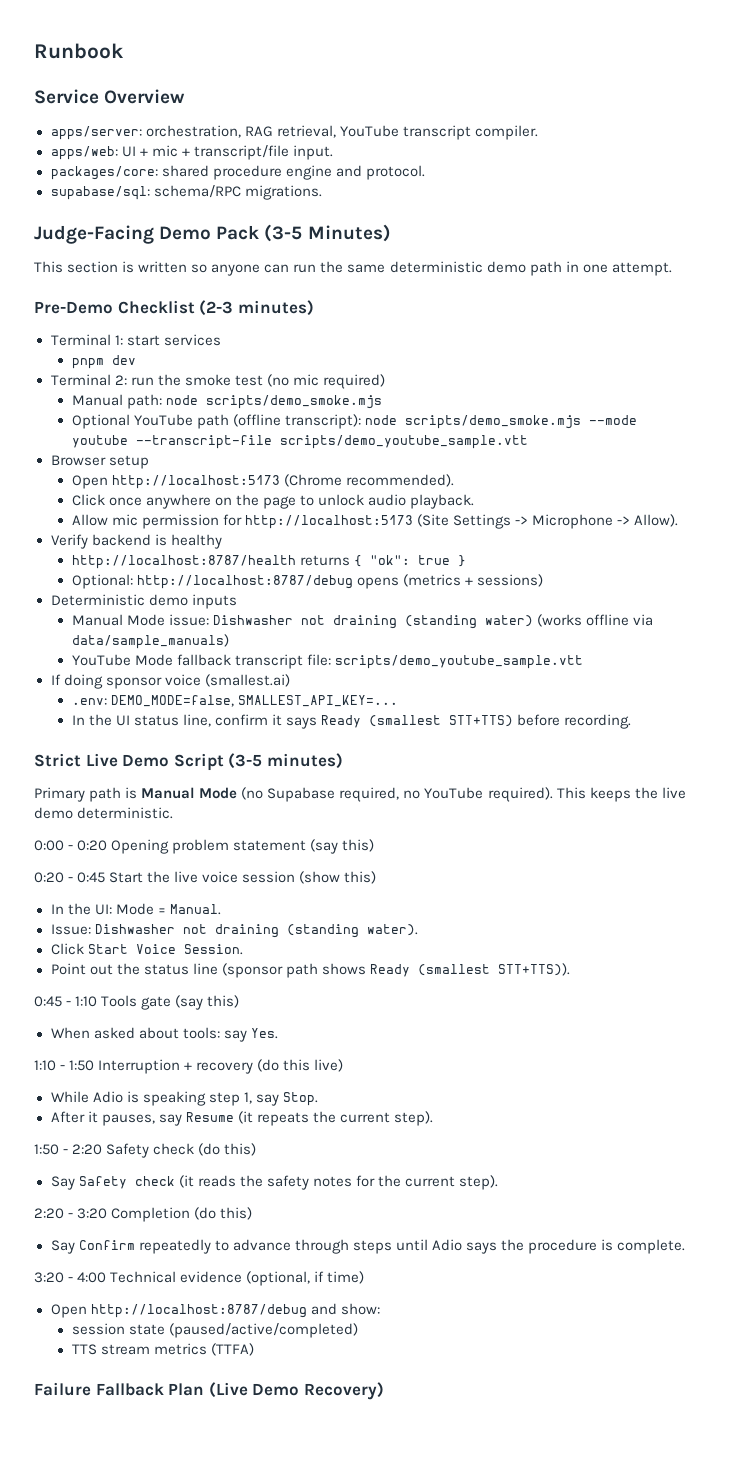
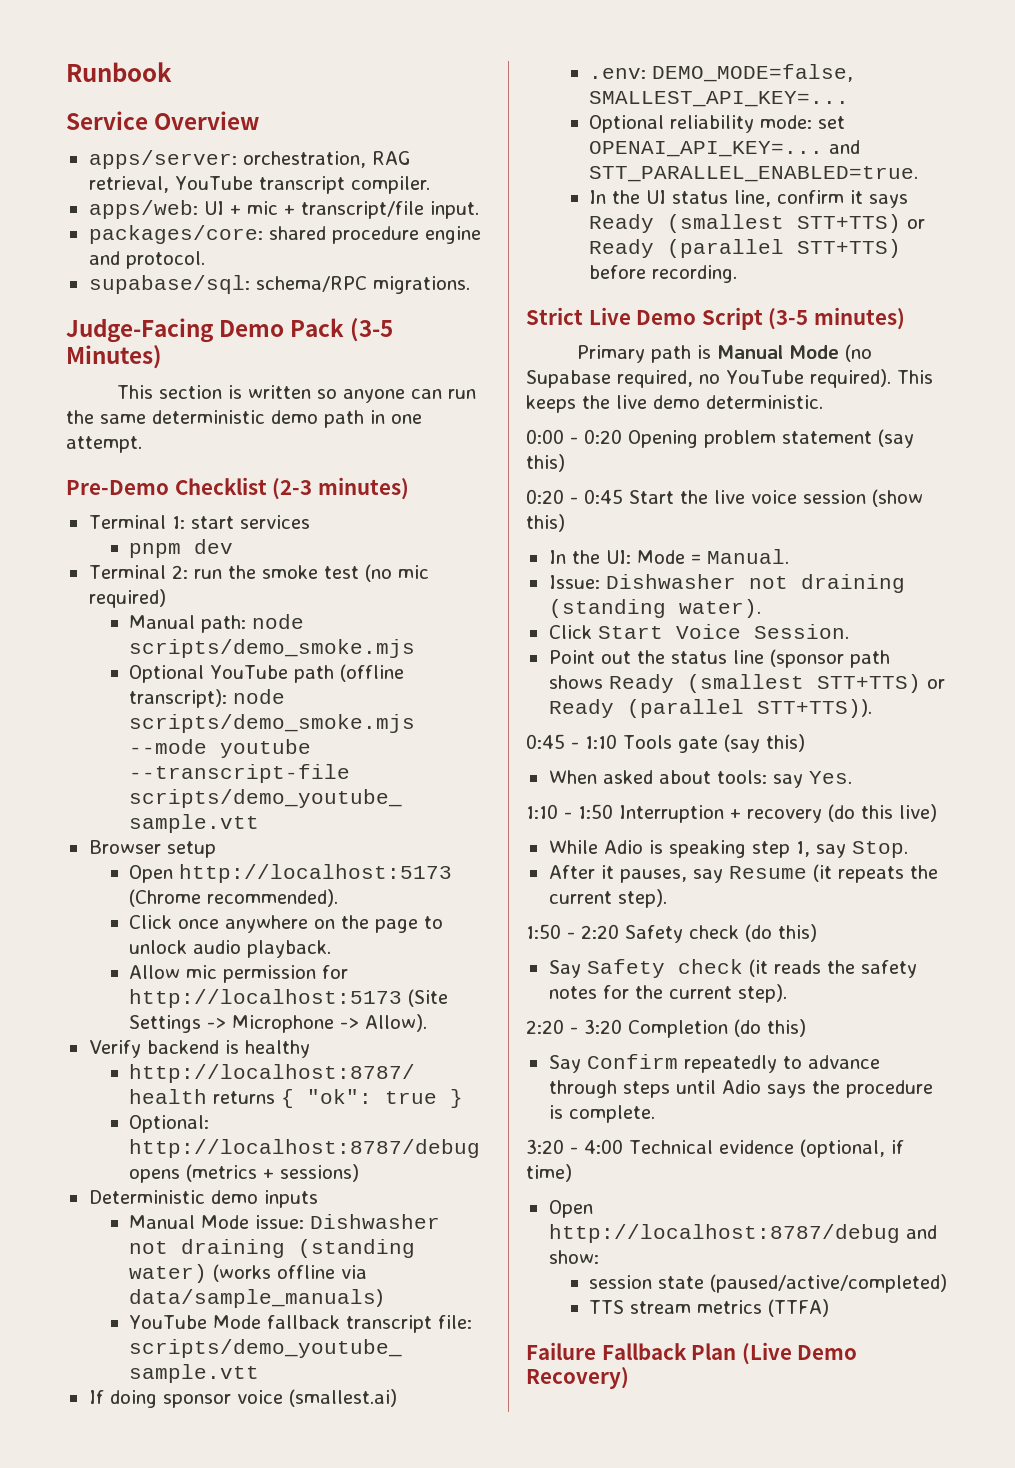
+ Optional reliability mode: set OPENAI_API_KEY=... and STT_PARALLEL_ENABLED=true.
- In the UI status line, confirm it says Ready (smallest STT+TTS) before recording.
+ In the UI status line, confirm it says Ready (smallest STT+TTS) or Ready (parallel STT+TTS) before recording.
- Point out the status line (sponsor path shows Ready (smallest STT+TTS)).
+ Point out the status line (sponsor path shows Ready (smallest STT+TTS) or Ready (parallel STT+TTS)).

